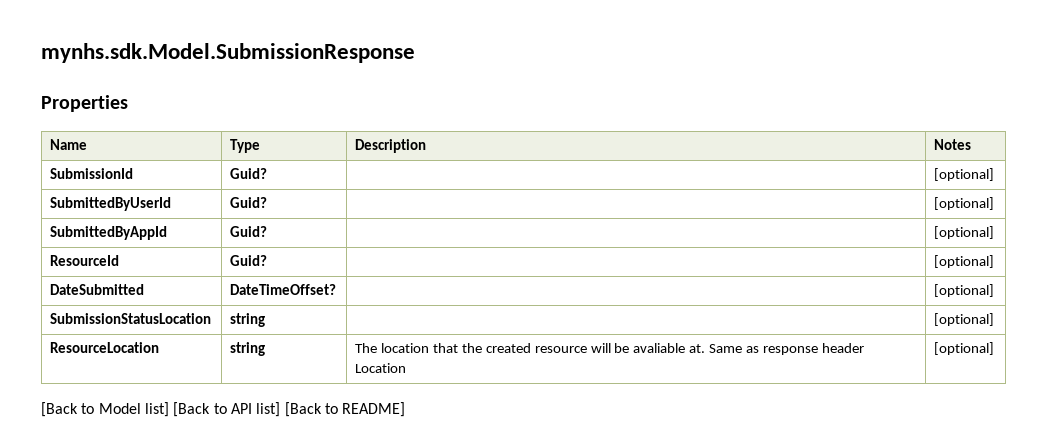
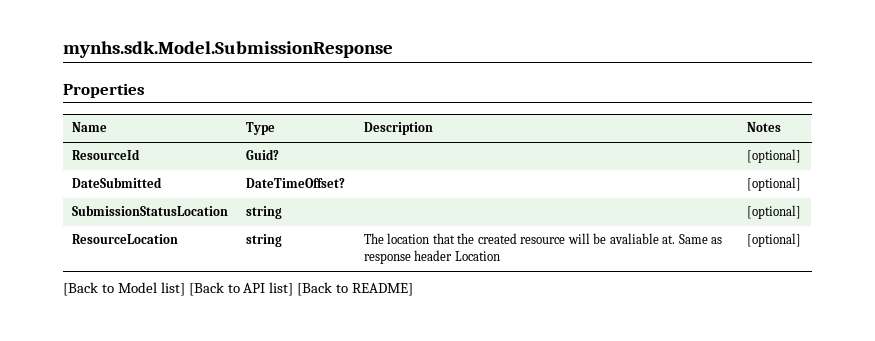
- SubmissionId | Guid? | | [optional]
- SubmittedByUserId | Guid? | | [optional]
- SubmittedByAppId | Guid? | | [optional]

